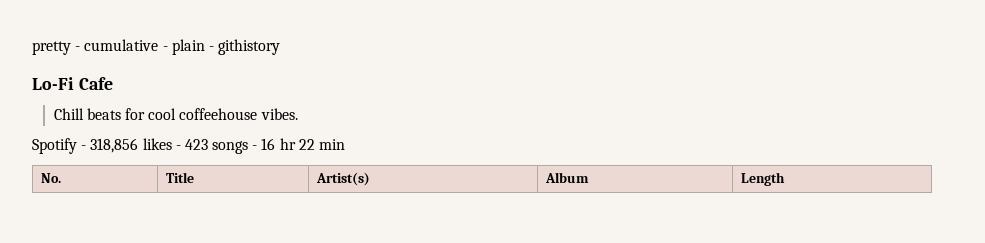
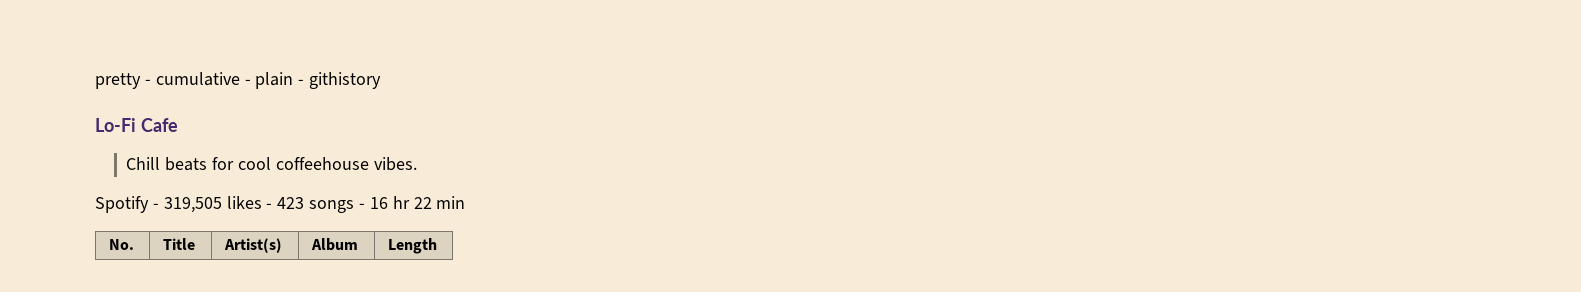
- Spotify - 318,856 likes - 423 songs - 16 hr 22 min
+ Spotify - 319,505 likes - 423 songs - 16 hr 22 min

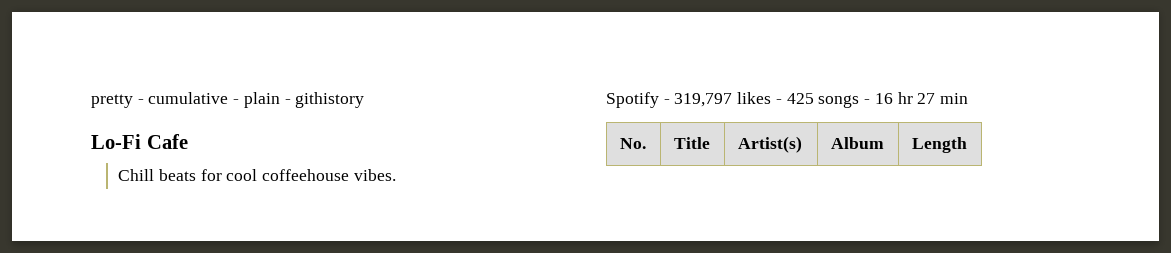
- Spotify - 319,505 likes - 423 songs - 16 hr 22 min
+ Spotify - 319,797 likes - 425 songs - 16 hr 27 min

